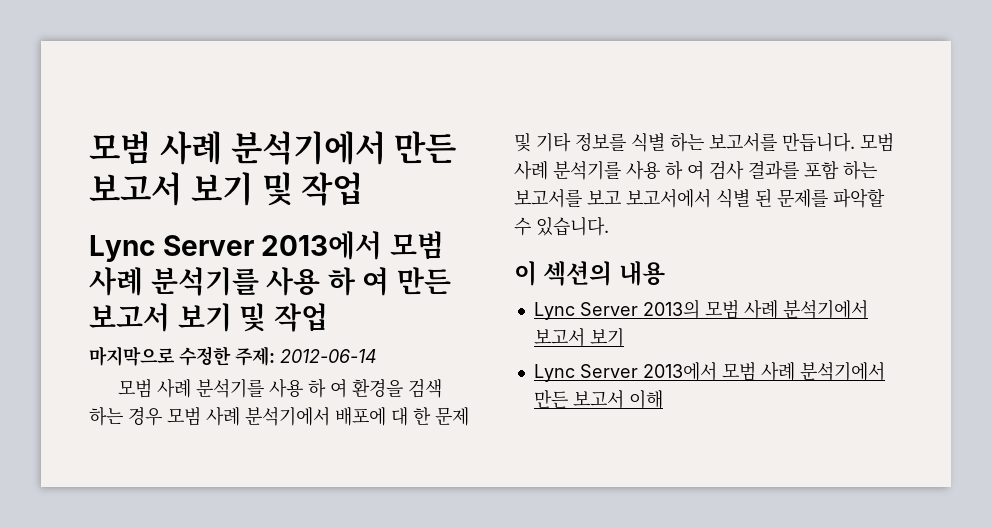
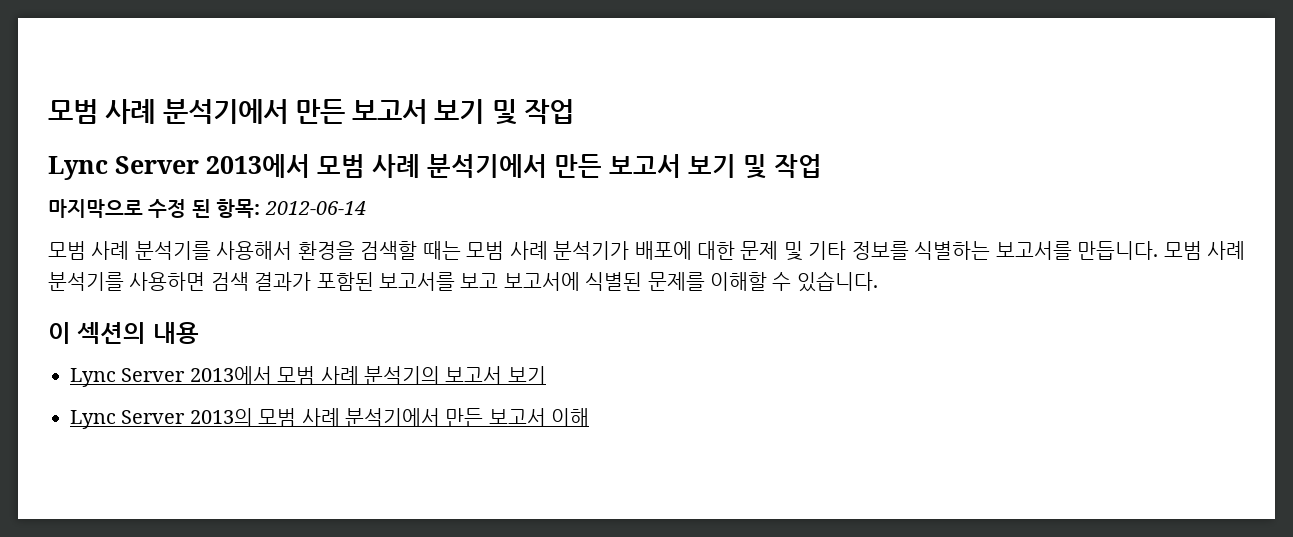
- Lync Server 2013에서 모범 사례 분석기를 사용 하 여 만든 보고서 보기 및 작업
+ Lync Server 2013에서 모범 사례 분석기에서 만든 보고서 보기 및 작업
- 마지막으로 수정한 주제: 2012-06-14
+ 마지막으로 수정 된 항목: 2012-06-14
- 모범 사례 분석기를 사용 하 여 환경을 검색 하는 경우 모범 사례 분석기에서 배포에 대 한 문제 및 기타 정보를 식별 하는 보고서를 만듭니다.
+ 모범 사례 분석기를 사용해서 환경을 검색할 때는 모범 사례 분석기가 배포에 대한 문제 및 기타 정보를 식별하는 보고서를 만듭니다.
- 모범 사례 분석기를 사용 하 여 검사 결과를 포함 하는 보고서를 보고 보고서에서 식별 된 문제를 파악할 수 있습니다.
+ 모범 사례 분석기를 사용하면 검색 결과가 포함된 보고서를 보고 보고서에 식별된 문제를 이해할 수 있습니다.
- Lync Server 2013의 모범 사례 분석기에서 보고서 보기
+ Lync Server 2013에서 모범 사례 분석기의 보고서 보기
- Lync Server 2013에서 모범 사례 분석기에서 만든 보고서 이해
+ Lync Server 2013의 모범 사례 분석기에서 만든 보고서 이해

